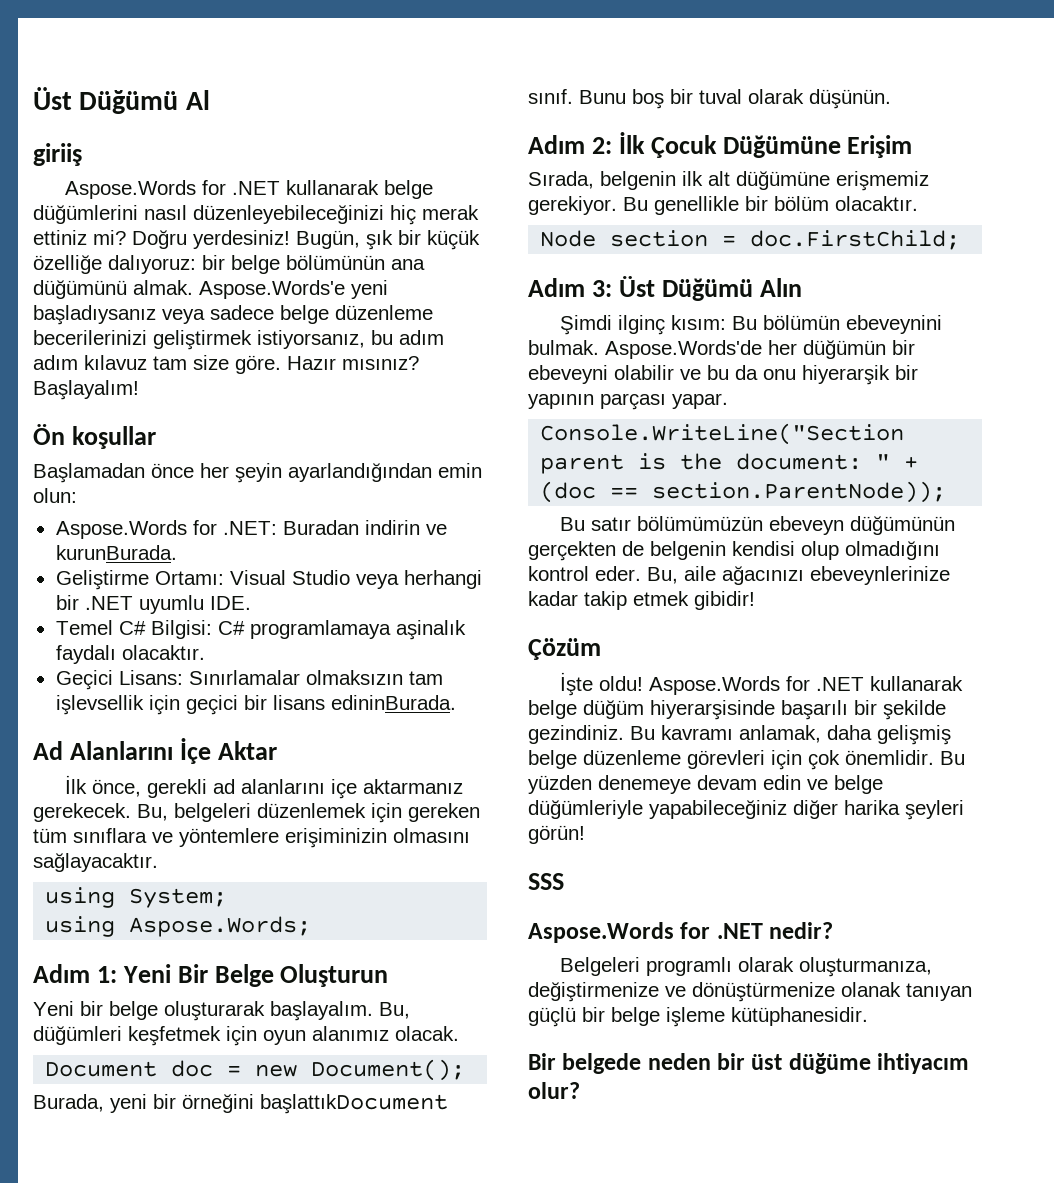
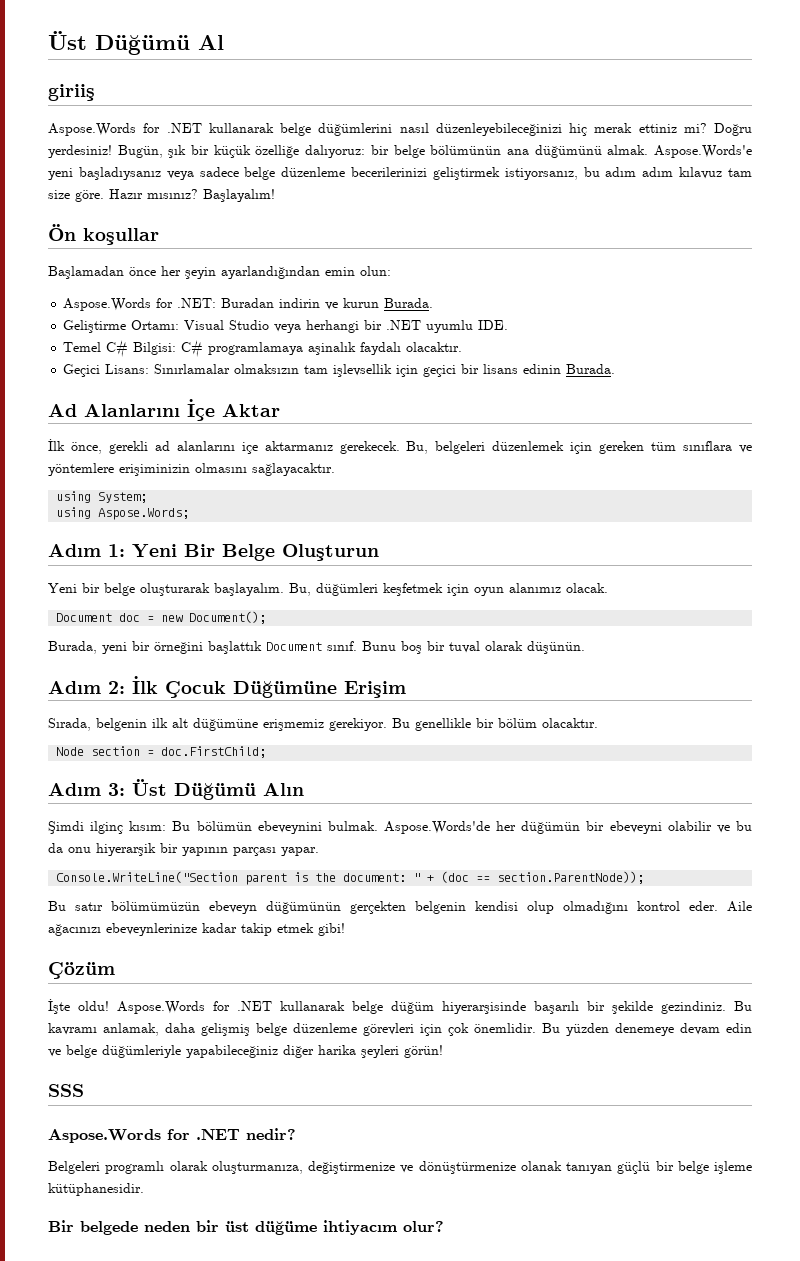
- Aspose.Words for .NET: Buradan indirin ve kurunBurada.
+ Aspose.Words for .NET: Buradan indirin ve kurun Burada.
- Geçici Lisans: Sınırlamalar olmaksızın tam işlevsellik için geçici bir lisans edininBurada.
+ Geçici Lisans: Sınırlamalar olmaksızın tam işlevsellik için geçici bir lisans edinin Burada.
- Burada, yeni bir örneğini başlattıkDocument sınıf.
+ Burada, yeni bir örneğini başlattık Document sınıf.
- Bu satır bölümümüzün ebeveyn düğümünün gerçekten de belgenin kendisi olup olmadığını kontrol eder.
+ Bu satır bölümümüzün ebeveyn düğümünün gerçekten belgenin kendisi olup olmadığını kontrol eder.
- Bu, aile ağacınızı ebeveynlerinize kadar takip etmek gibidir!
+ Aile ağacınızı ebeveynlerinize kadar takip etmek gibi!

